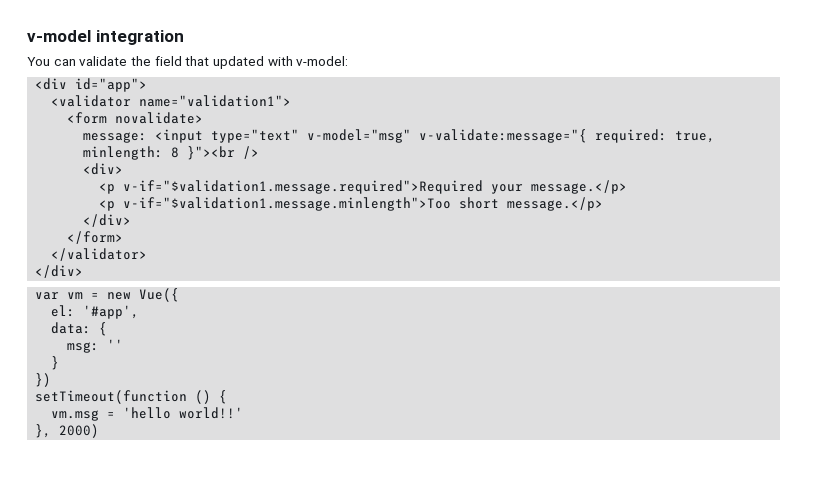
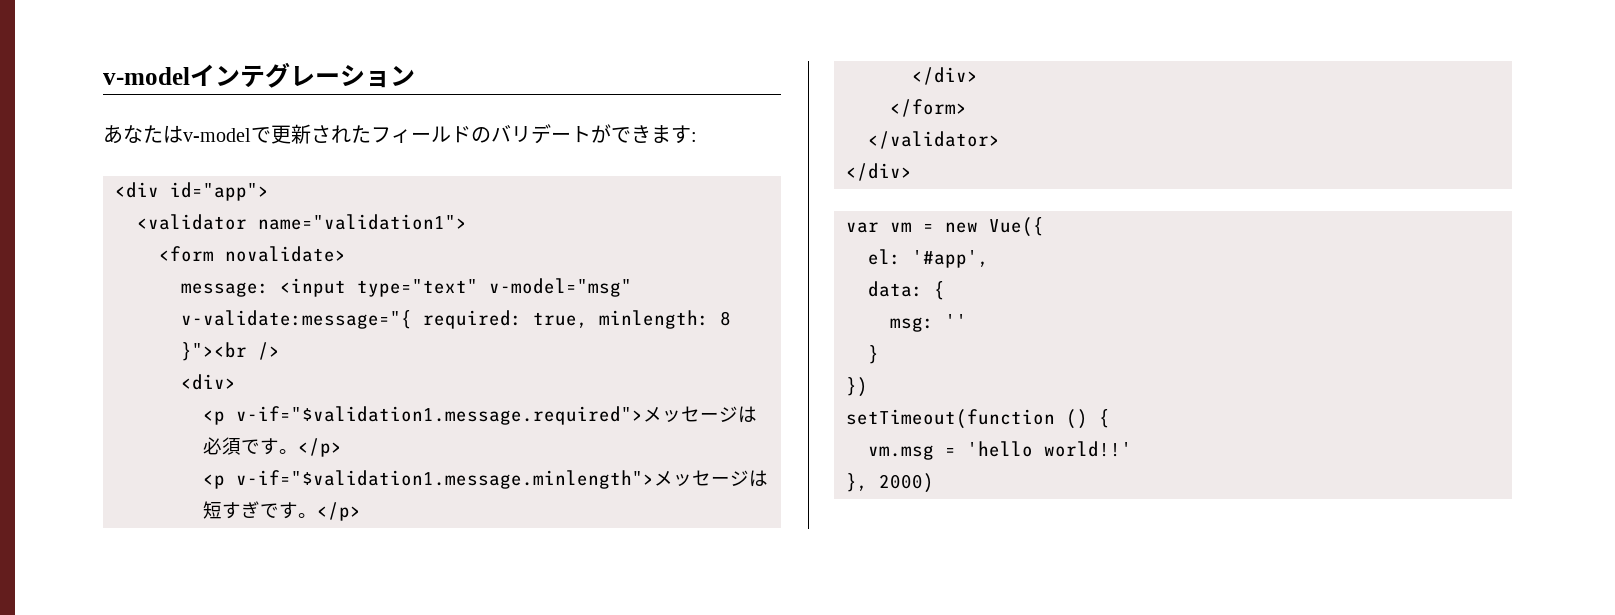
- v-model integration
- You can validate the field that updated with v-model:
+ v-modelインテグレーション
+ あなたはv-modelで更新されたフィールドのバリデートができます:
- <p v-if="$validation1.message.required">Required your message.</p>
- <p v-if="$validation1.message.minlength">Too short message.</p>
+ <p v-if="$validation1.message.required">メッセージは必須です。</p>
+ <p v-if="$validation1.message.minlength">メッセージは短すぎです。</p>

